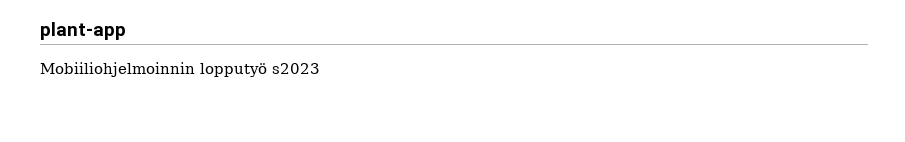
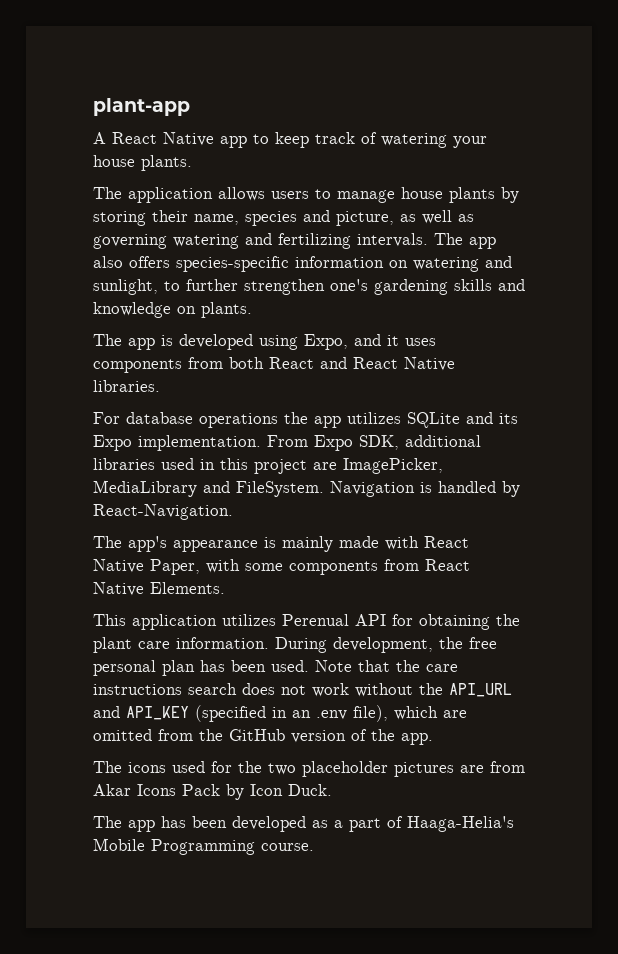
- Mobiiliohjelmoinnin lopputyö s2023
+ A React Native app to keep track of watering your house plants.
+ The application allows users to manage house plants by storing their name, species and picture, as well as governing watering and fertilizing intervals. The app also offers species-specific information on watering and sunlight, to further strengthen one's gardening skills and knowledge on plants.
+ The app is developed using Expo, and it uses components from both React and React Native libraries.
+ For database operations the app utilizes SQLite and its Expo implementation. From Expo SDK, additional libraries used in this project are ImagePicker, MediaLibrary and FileSystem. Navigation is handled by React-Navigation.
+ The app's appearance is mainly made with React Native Paper, with some components from React Native Elements.
+ This application utilizes Perenual API for obtaining the plant care information. During development, the free personal plan has been used. Note that the care instructions search does not work without the API_URL and API_KEY (specified in an .env file), which are omitted from the GitHub version of the app.
+ The icons used for the two placeholder pictures are from Akar Icons Pack by Icon Duck.
+ The app has been developed as a part of Haaga-Helia's Mobile Programming course.

